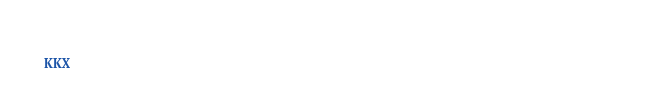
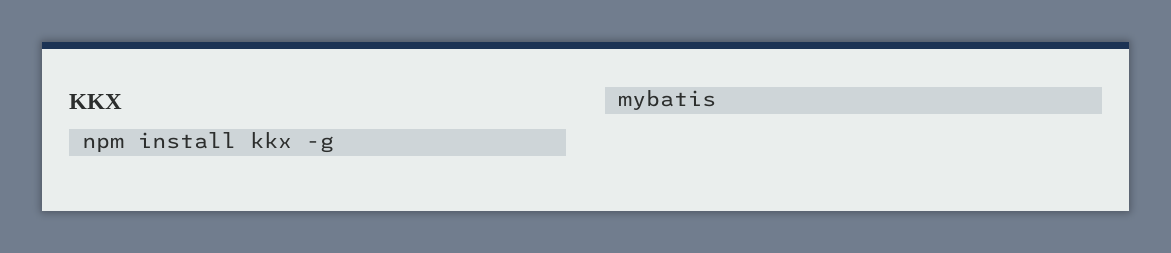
+ npm install kkx -g
+ mybatis

